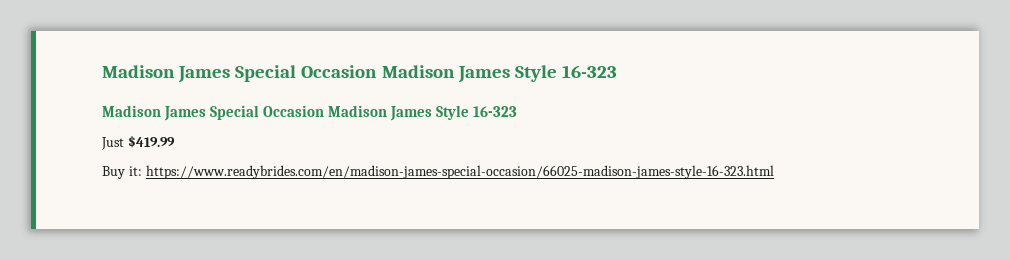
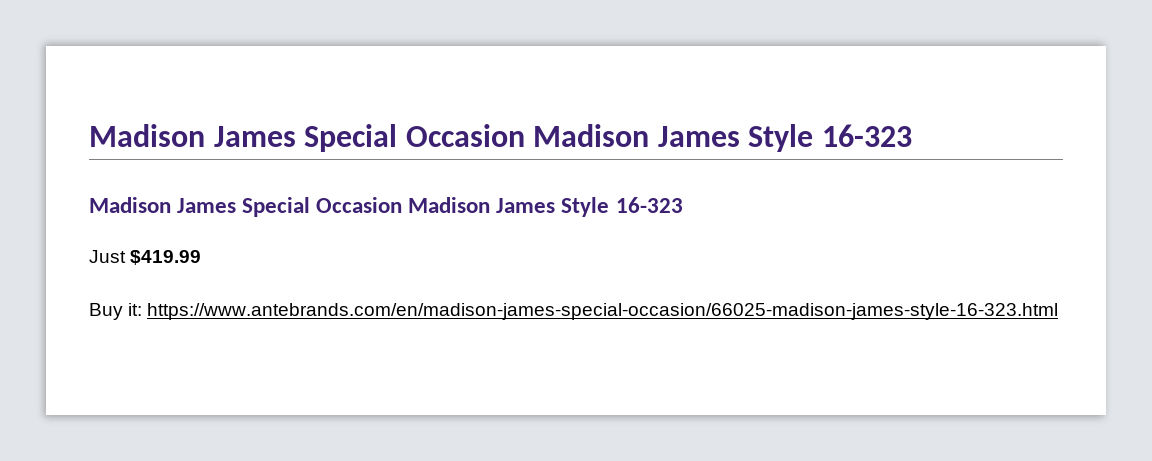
- Buy it: https://www.readybrides.com/en/madison-james-special-occasion/66025-madison-james-style-16-323.html
+ Buy it: https://www.antebrands.com/en/madison-james-special-occasion/66025-madison-james-style-16-323.html

